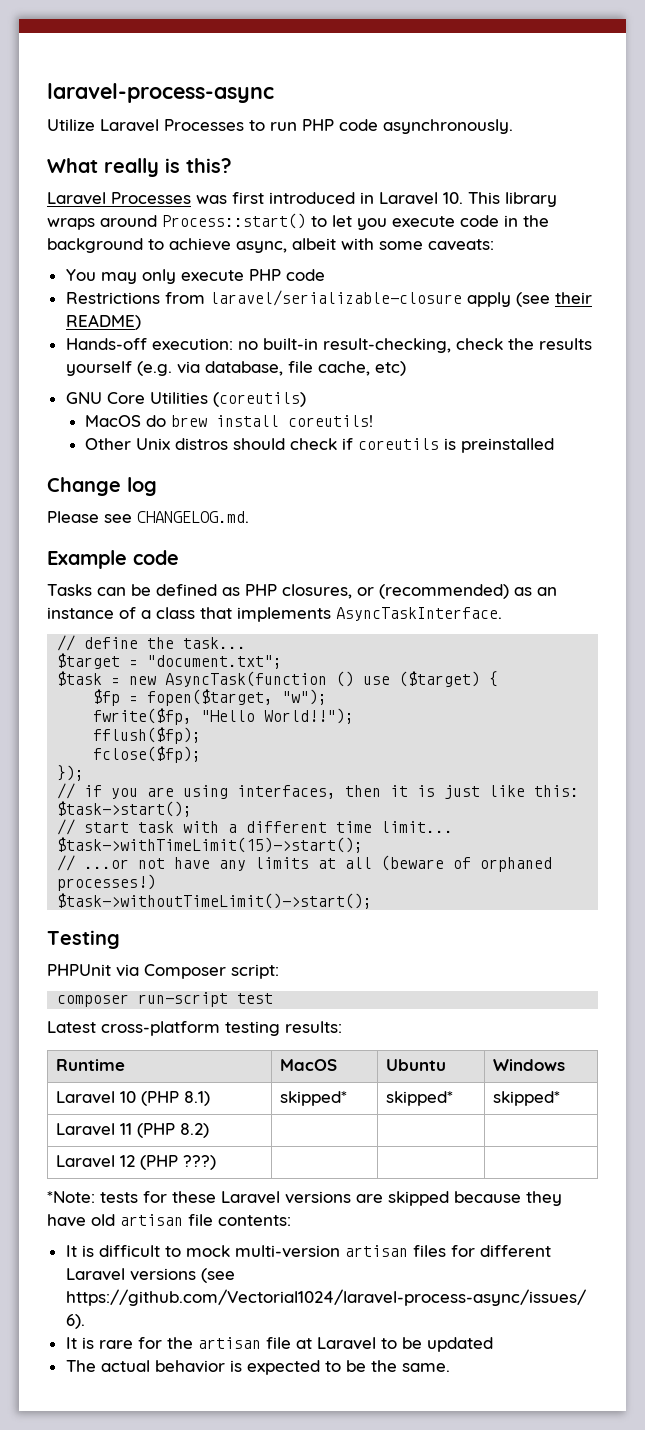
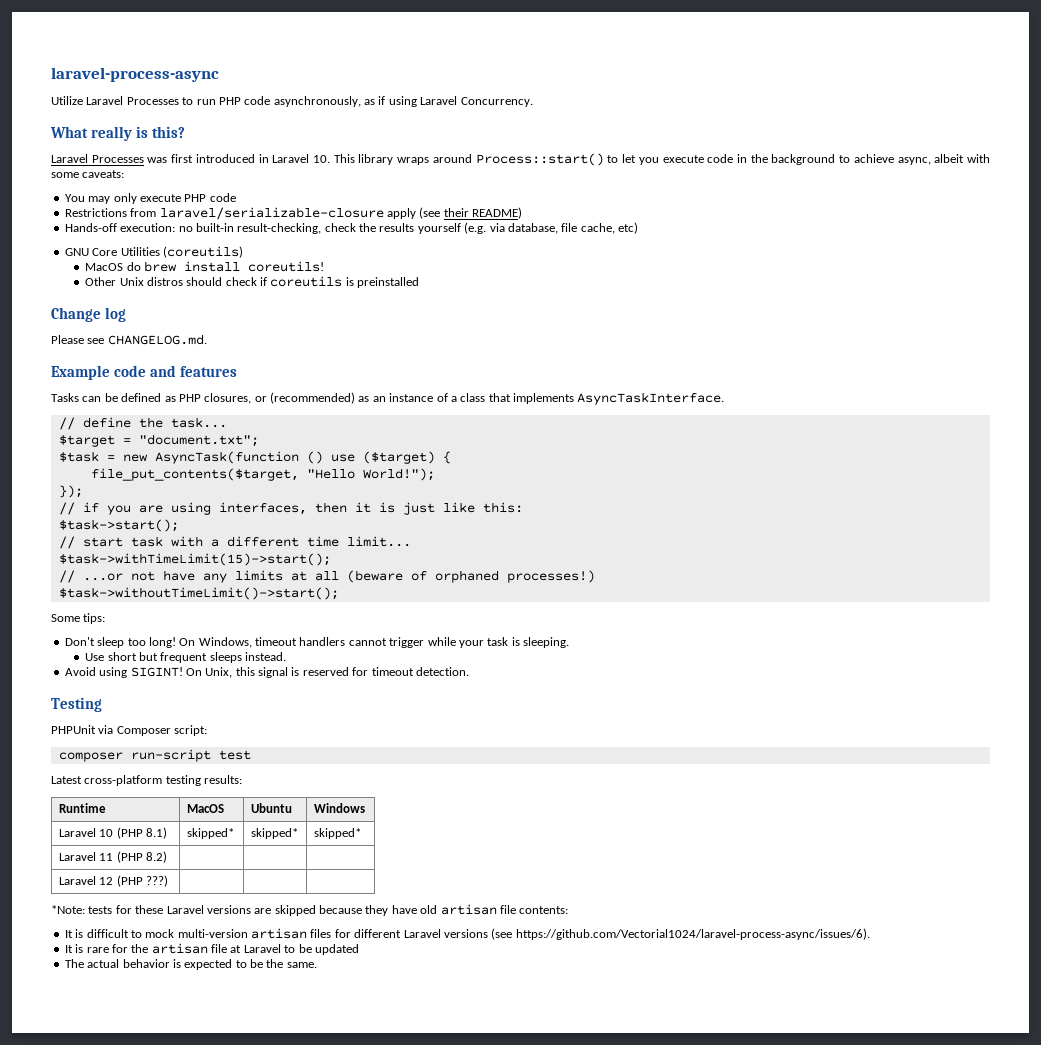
- Utilize Laravel Processes to run PHP code asynchronously.
+ Utilize Laravel Processes to run PHP code asynchronously, as if using Laravel Concurrency.
- Example code
+ Example code and features
- $fp = fopen($target, "w");
- fwrite($fp, "Hello World!!");
- fflush($fp);
- fclose($fp);
+ file_put_contents($target, "Hello World!");
+ Some tips:
+ Don't sleep too long! On Windows, timeout handlers cannot trigger while your task is sleeping.
+ Use short but frequent sleeps instead.
+ Avoid using SIGINT! On Unix, this signal is reserved for timeout detection.

